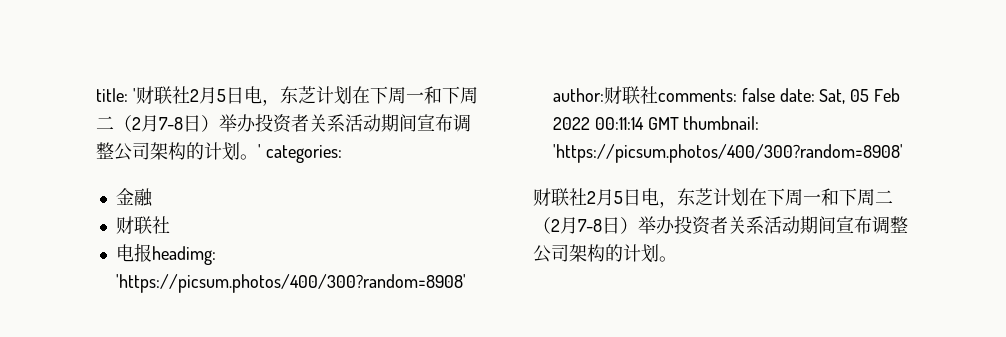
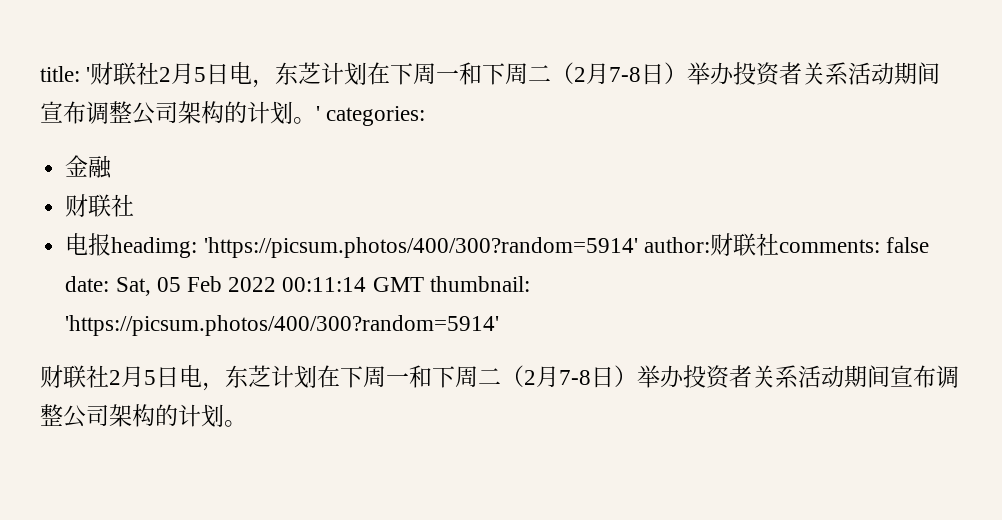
- 电报headimg: 'https://picsum.photos/400/300?random=8908' author:财联社comments: false date: Sat, 05 Feb 2022 00:11:14 GMT thumbnail: 'https://picsum.photos/400/300?random=8908'
+ 电报headimg: 'https://picsum.photos/400/300?random=5914' author:财联社comments: false date: Sat, 05 Feb 2022 00:11:14 GMT thumbnail: 'https://picsum.photos/400/300?random=5914'

